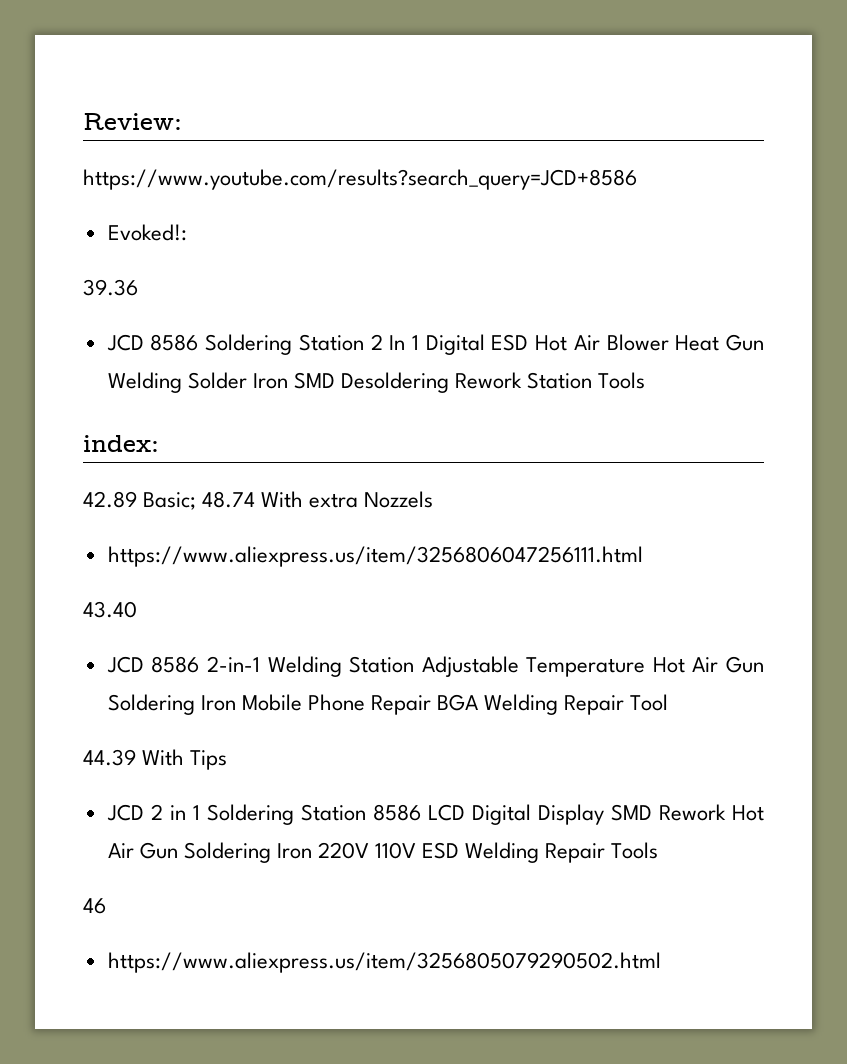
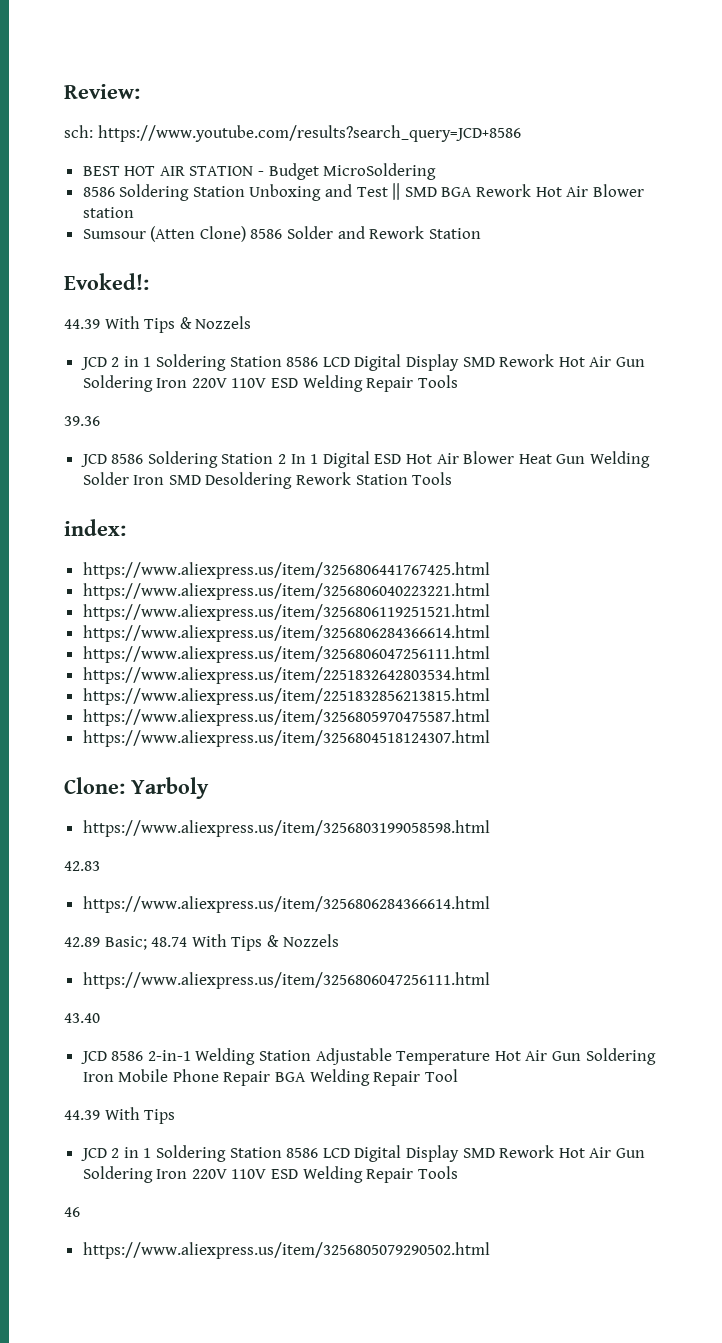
- https://www.youtube.com/results?search_query=JCD+8586
+ sch: https://www.youtube.com/results?search_query=JCD+8586
+ BEST HOT AIR STATION - Budget MicroSoldering
+ 8586 Soldering Station Unboxing and Test || SMD BGA Rework Hot Air Blower station
+ Sumsour (Atten Clone) 8586 Solder and Rework Station
  Evoked!:
+ 44.39 With Tips & Nozzels
+ JCD 2 in 1 Soldering Station 8586 LCD Digital Display SMD Rework Hot Air Gun Soldering Iron 220V 110V ESD Welding Repair Tools
+ https://www.aliexpress.us/item/3256806441767425.html
+ https://www.aliexpress.us/item/3256806040223221.html
+ https://www.aliexpress.us/item/3256806119251521.html
+ https://www.aliexpress.us/item/3256806284366614.html
+ https://www.aliexpress.us/item/3256806047256111.html
+ https://www.aliexpress.us/item/2251832642803534.html
+ https://www.aliexpress.us/item/2251832856213815.html
+ https://www.aliexpress.us/item/3256805970475587.html
+ https://www.aliexpress.us/item/3256804518124307.html
+ Clone: Yarboly
+ https://www.aliexpress.us/item/3256803199058598.html
+ 42.83
+ https://www.aliexpress.us/item/3256806284366614.html
- 42.89 Basic; 48.74 With extra Nozzels
+ 42.89 Basic; 48.74 With Tips & Nozzels

